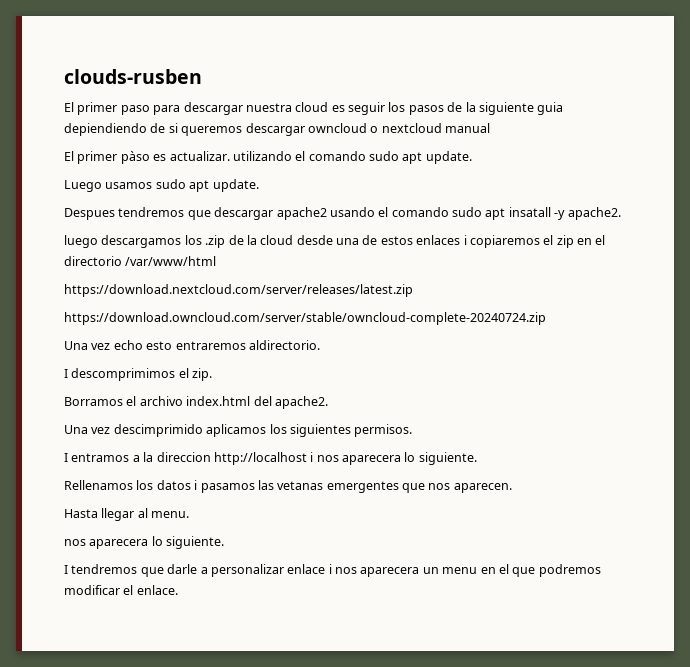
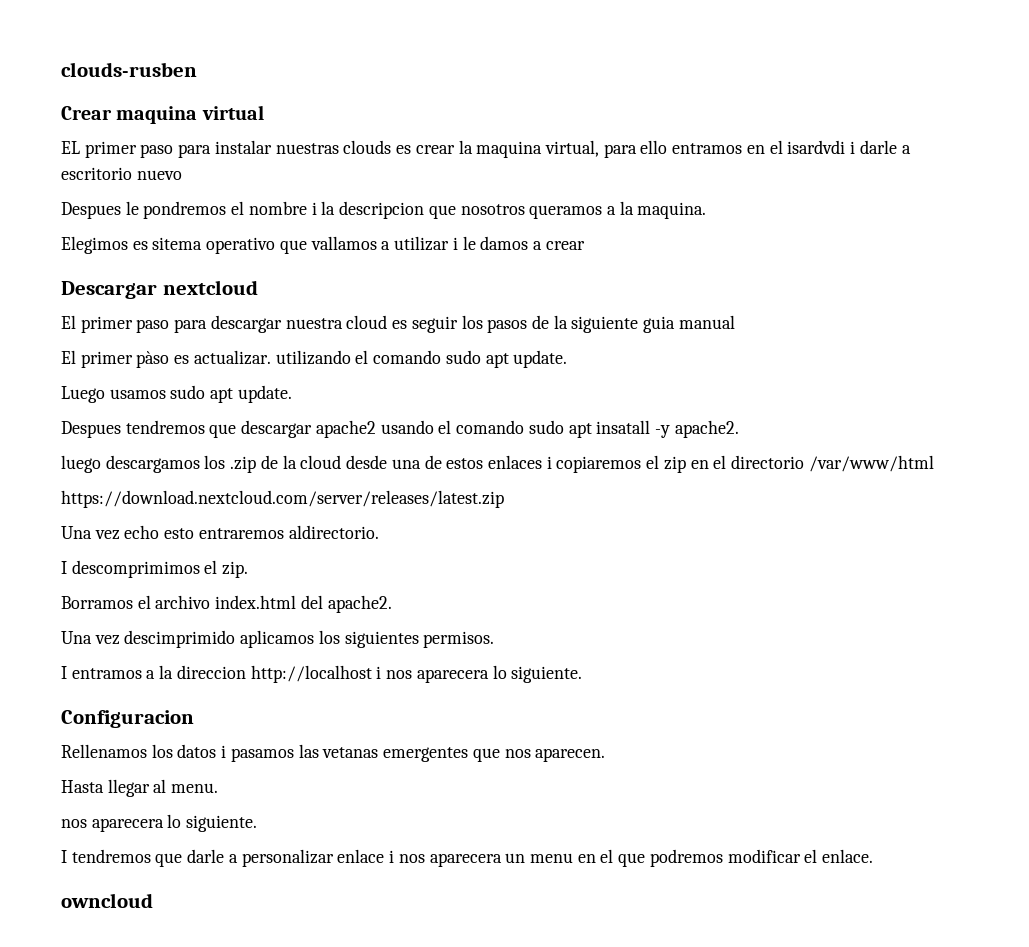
+ Crear maquina virtual
+ EL primer paso para instalar nuestras clouds es crear la maquina virtual, para ello entramos en el isardvdi i darle a escritorio nuevo
+ Despues le pondremos el nombre i la descripcion que nosotros queramos a la maquina.
+ Elegimos es sitema operativo que vallamos a utilizar i le damos a crear
+ Descargar nextcloud
- El primer paso para descargar nuestra cloud es seguir los pasos de la siguiente guia depiendiendo de si queremos descargar owncloud o nextcloud manual
+ El primer paso para descargar nuestra cloud es seguir los pasos de la siguiente guia manual
- https://download.owncloud.com/server/stable/owncloud-complete-20240724.zip
+ Configuracion
+ owncloud

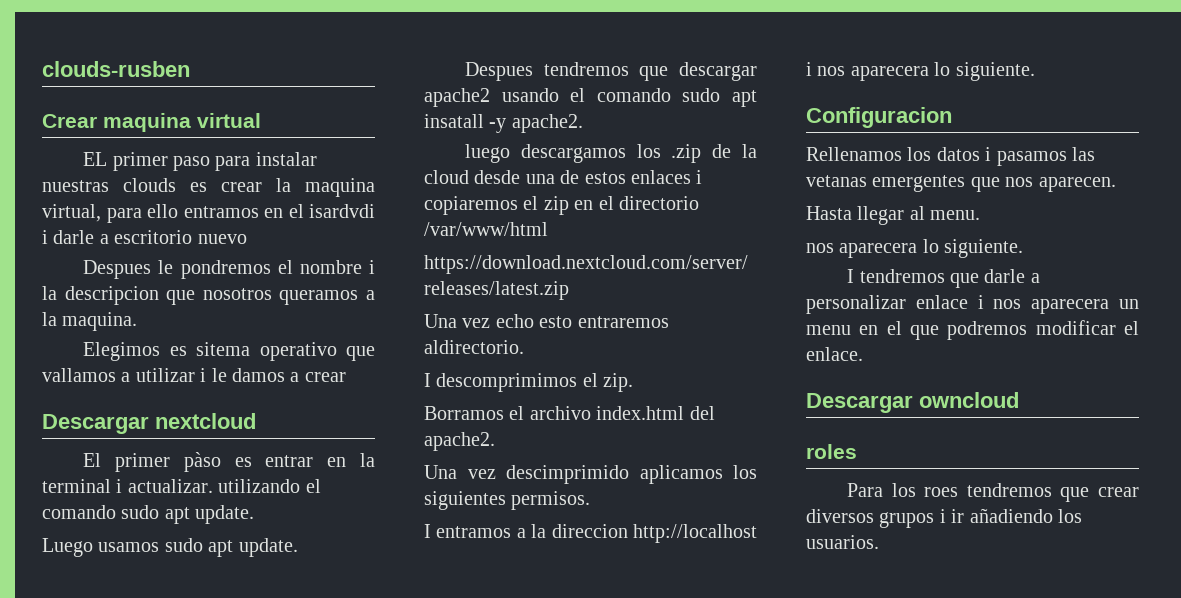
- El primer paso para descargar nuestra cloud es seguir los pasos de la siguiente guia manual
- El primer pàso es actualizar. utilizando el comando sudo apt update.
+ El primer pàso es entrar en la terminal i actualizar. utilizando el comando sudo apt update.
- owncloud
+ Descargar owncloud
+ roles
+ Para los roes tendremos que crear diversos grupos i ir añadiendo los usuarios.

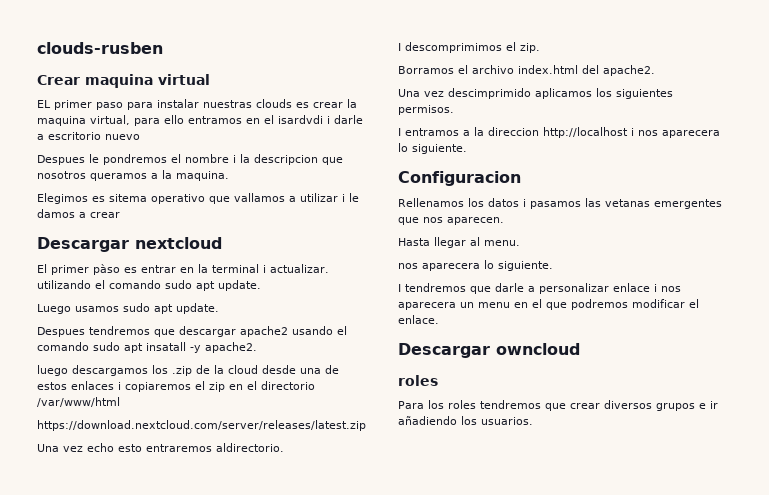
- Para los roes tendremos que crear diversos grupos i ir añadiendo los usuarios.
+ Para los roles tendremos que crear diversos grupos e ir añadiendo los usuarios.

